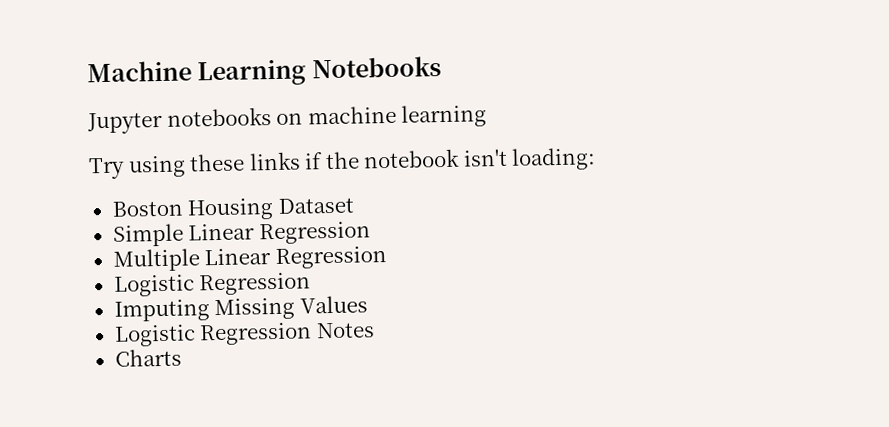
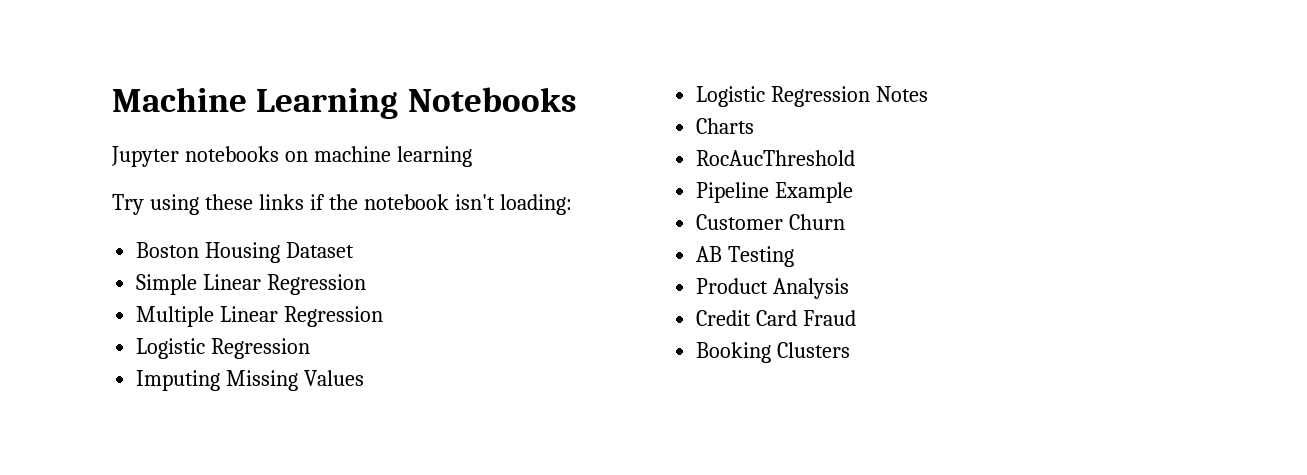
+ RocAucThreshold
+ Pipeline Example
+ Customer Churn
+ AB Testing
+ Product Analysis
+ Credit Card Fraud
+ Booking Clusters

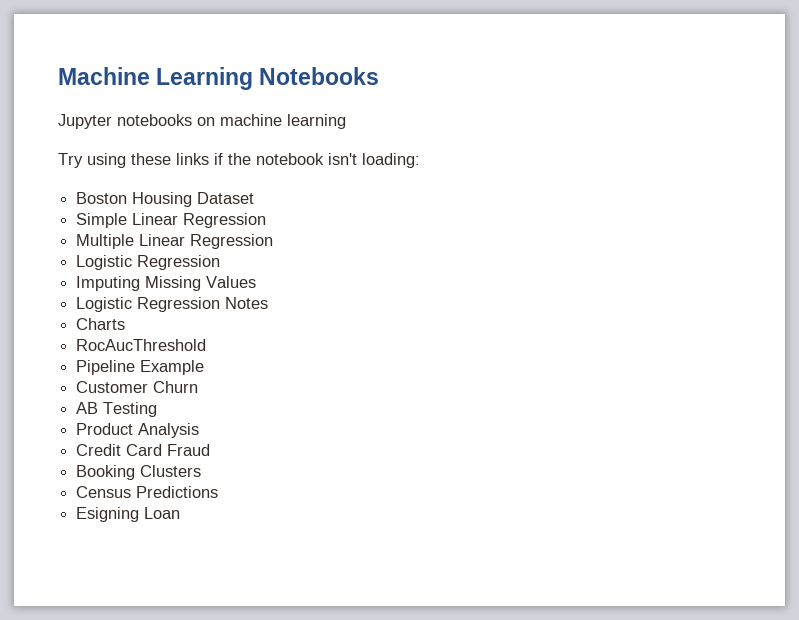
+ Census Predictions
+ Esigning Loan

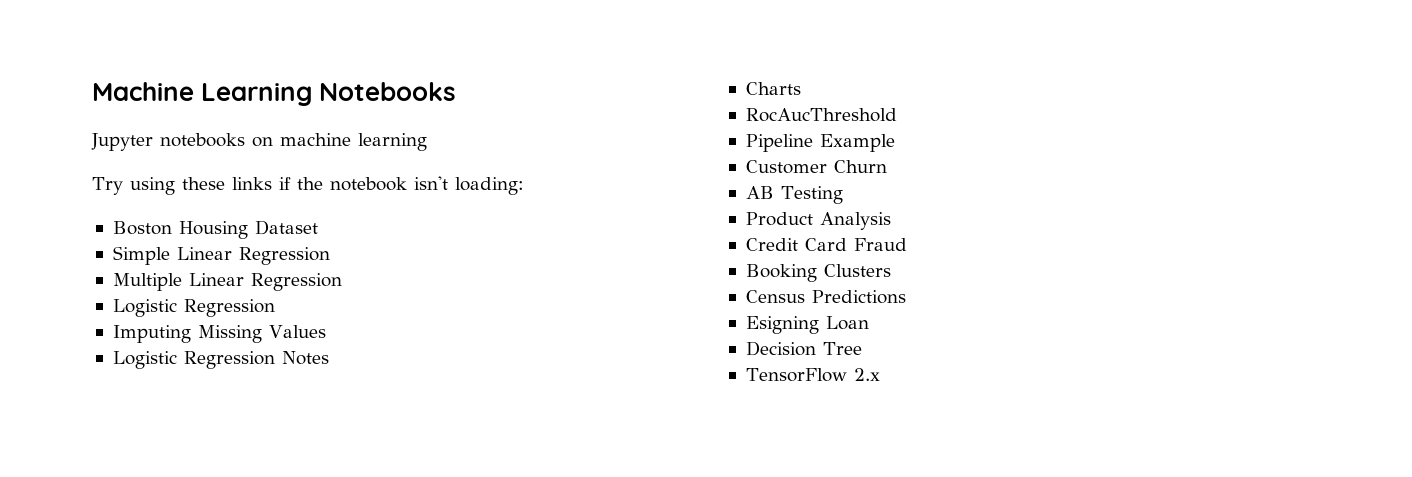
+ Decision Tree
+ TensorFlow 2.x

